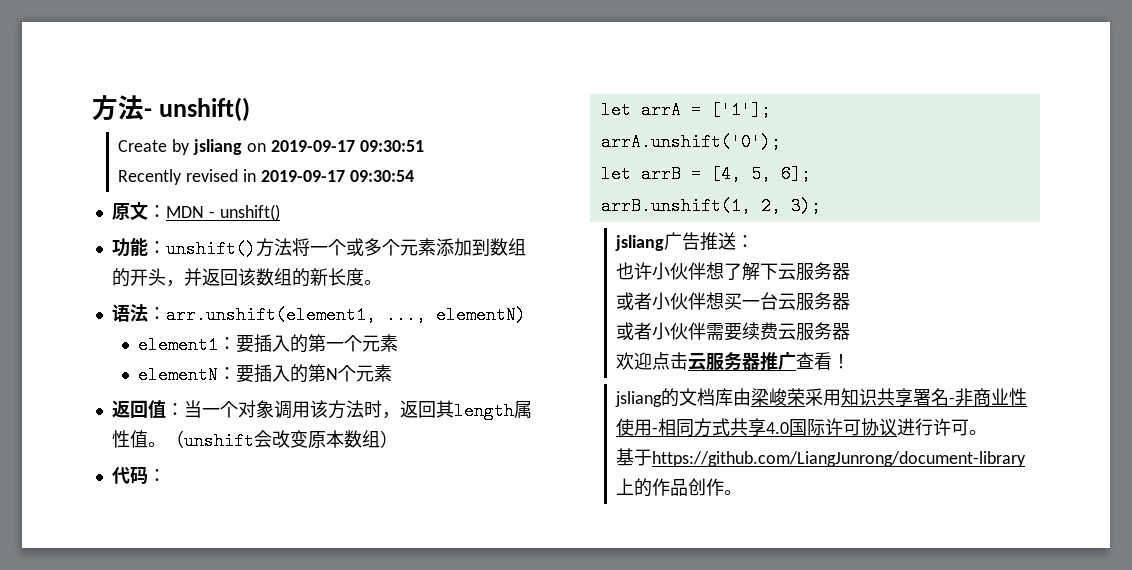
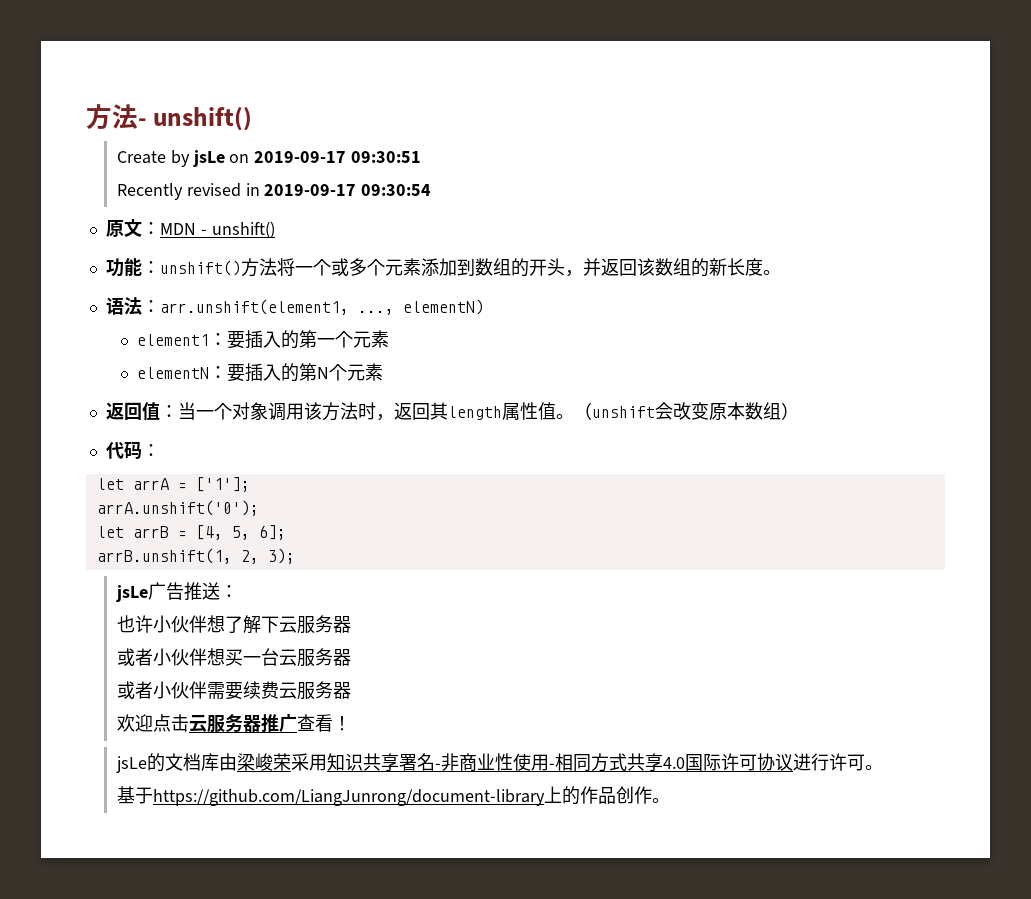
- Create by jsliang on 2019-09-17 09:30:51
+ Create by jsLe on 2019-09-17 09:30:51
- jsliang广告推送：
+ jsLe广告推送：
- jsliang的文档库由梁峻荣采用知识共享署名-非商业性使用-相同方式共享4.0国际许可协议进行许可。
+ jsLe的文档库由梁峻荣采用知识共享署名-非商业性使用-相同方式共享4.0国际许可协议进行许可。

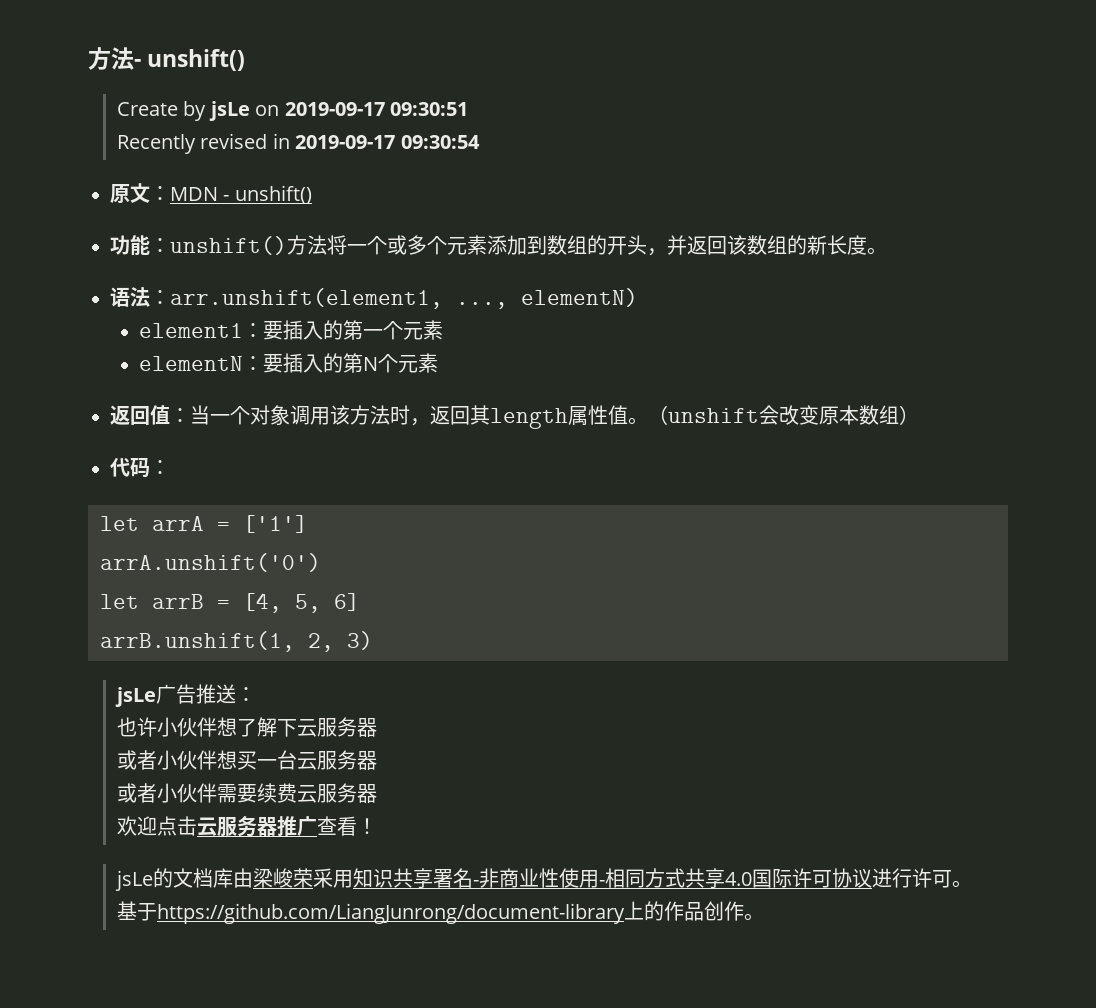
- let arrA = ['1'];
- arrA.unshift('0');
+ let arrA = ['1']
+ arrA.unshift('0')
- let arrB = [4, 5, 6];
+ let arrB = [4, 5, 6]
- arrB.unshift(1, 2, 3);
+ arrB.unshift(1, 2, 3)

